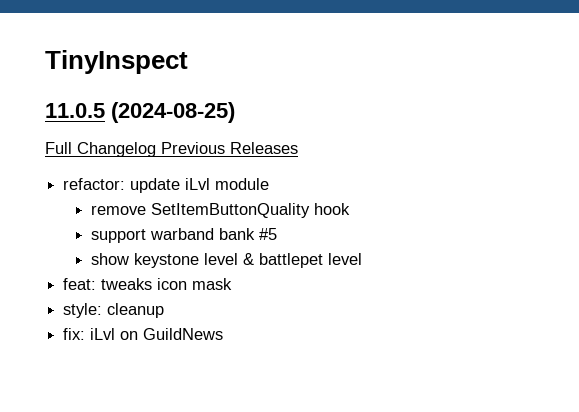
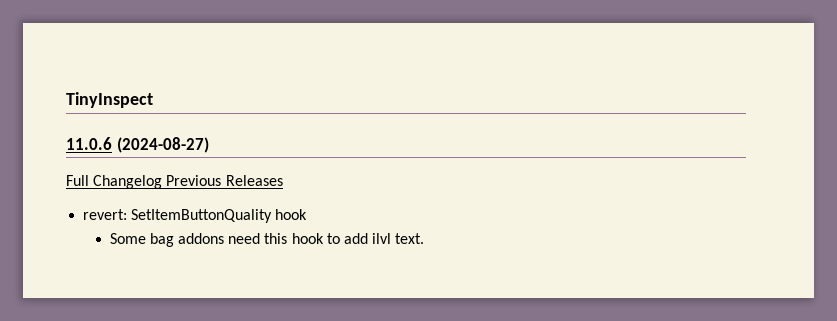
- 11.0.5 (2024-08-25)
+ 11.0.6 (2024-08-27)
- refactor: update iLvl module
- remove SetItemButtonQuality hook
- support warband bank #5
- show keystone level & battlepet level
- feat: tweaks icon mask
- style: cleanup
- fix: iLvl on GuildNews
+ revert: SetItemButtonQuality hook
+ Some bag addons need this hook to add ilvl text.

